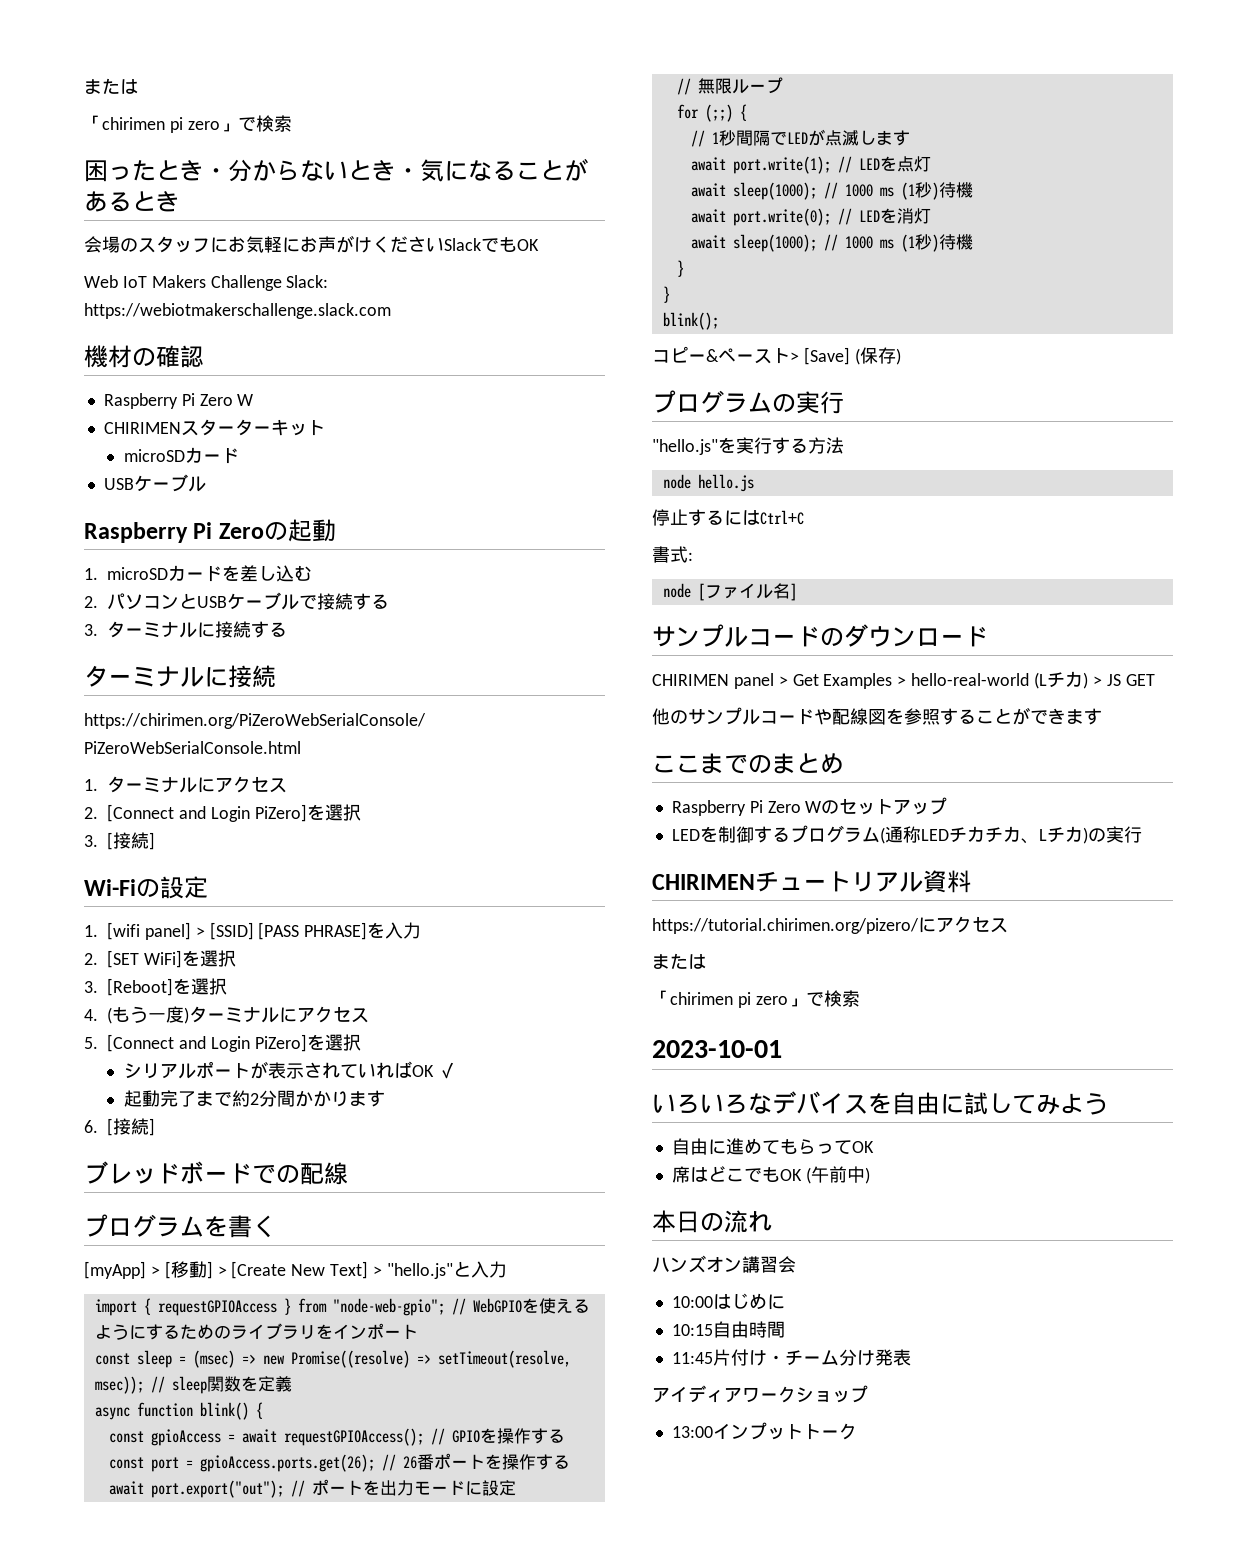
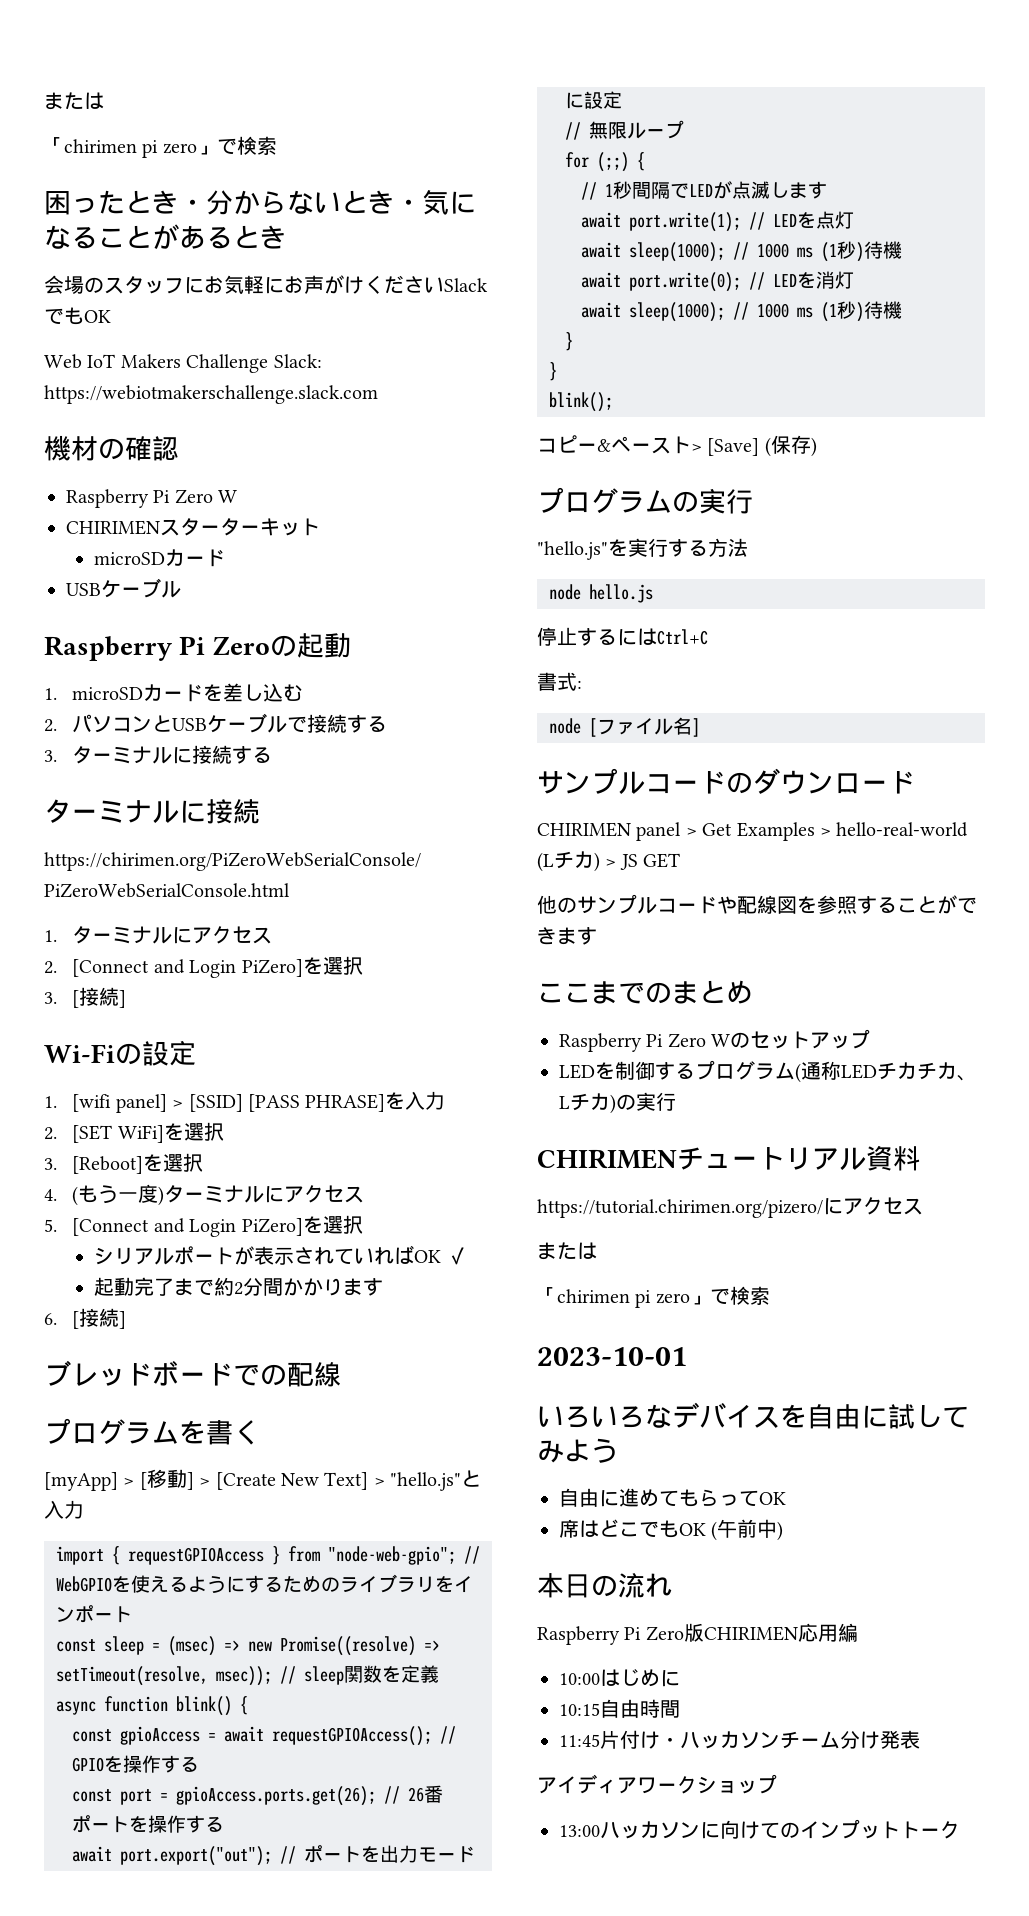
- ハンズオン講習会
+ Raspberry Pi Zero版CHIRIMEN応用編
- 11:45片付け・チーム分け発表
+ 11:45片付け・ハッカソンチーム分け発表
- 13:00インプットトーク
+ 13:00ハッカソンに向けてのインプットトーク

